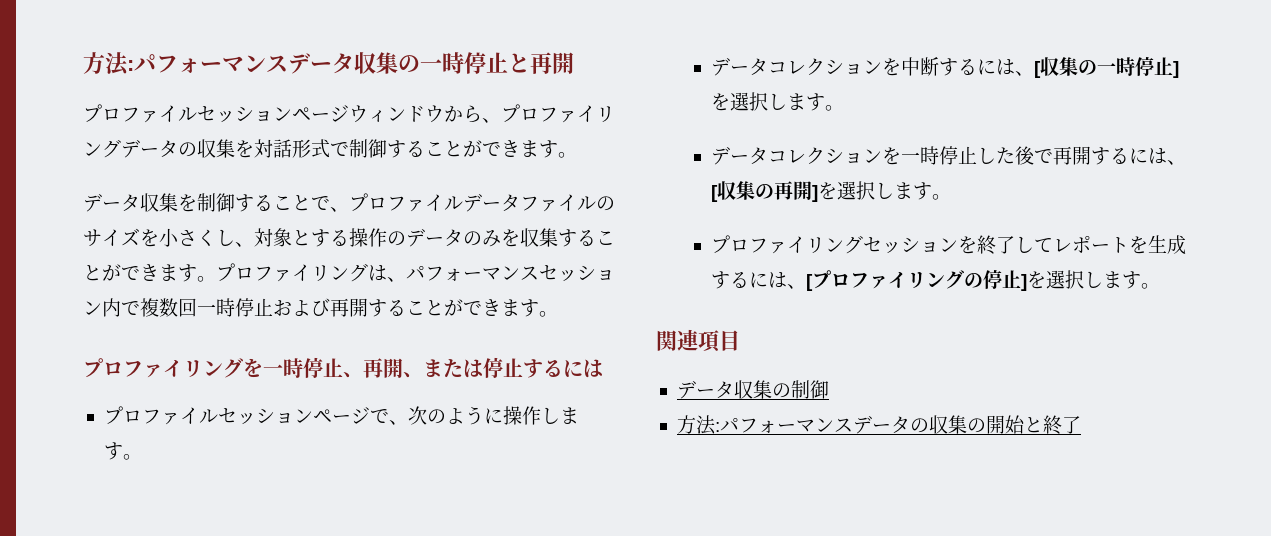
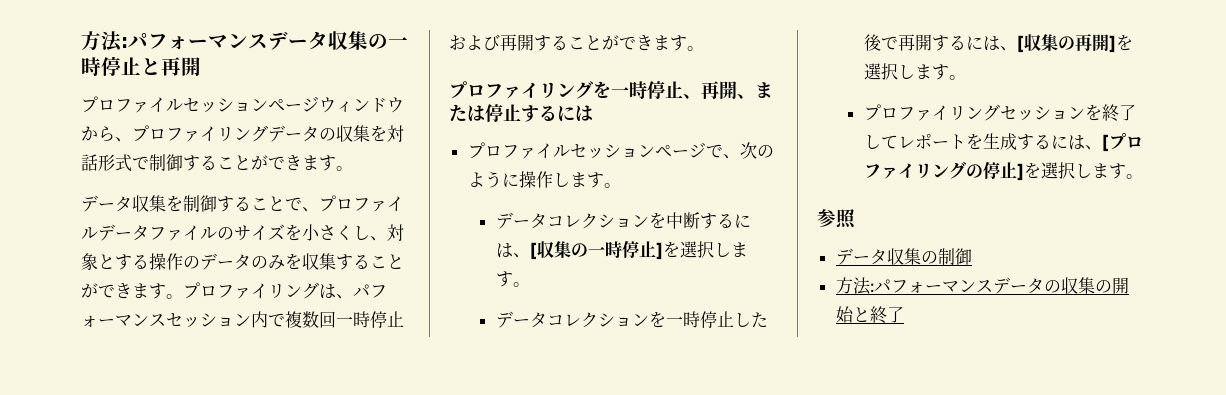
- 関連項目
+ 参照

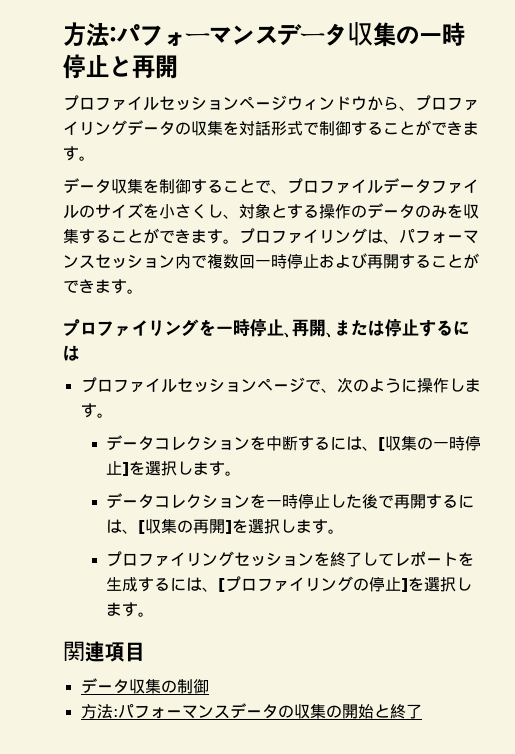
- 参照
+ 関連項目

